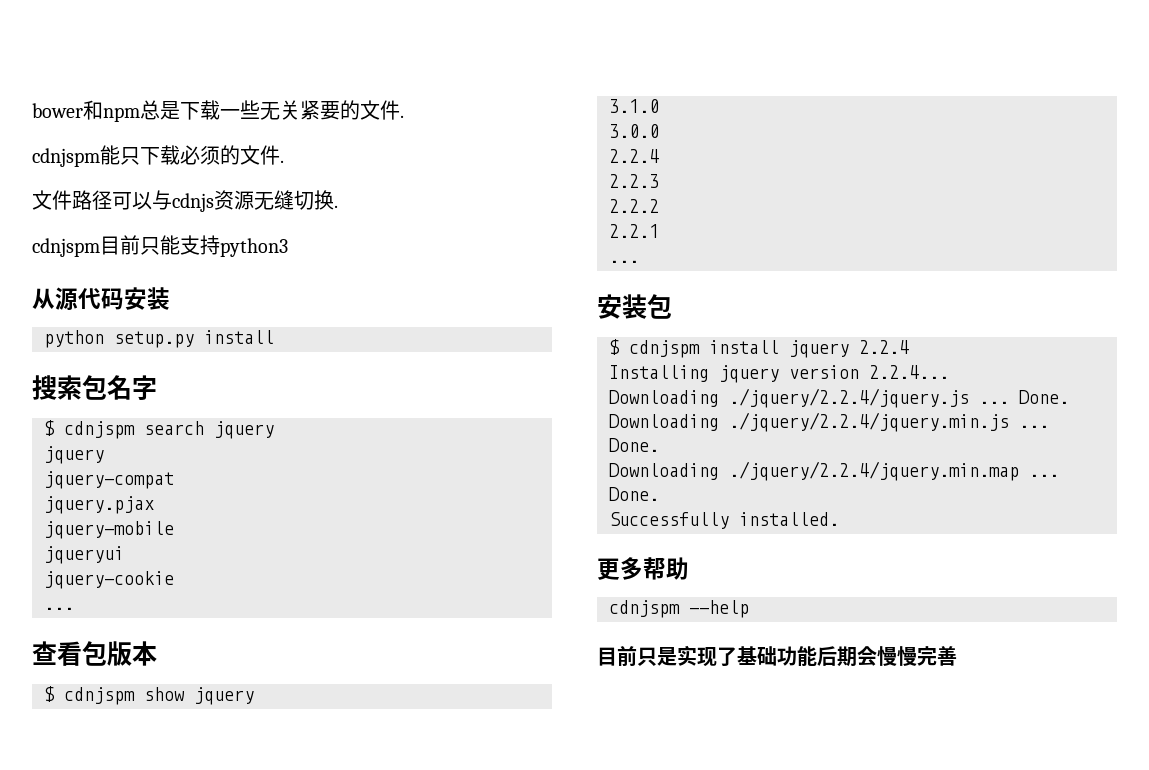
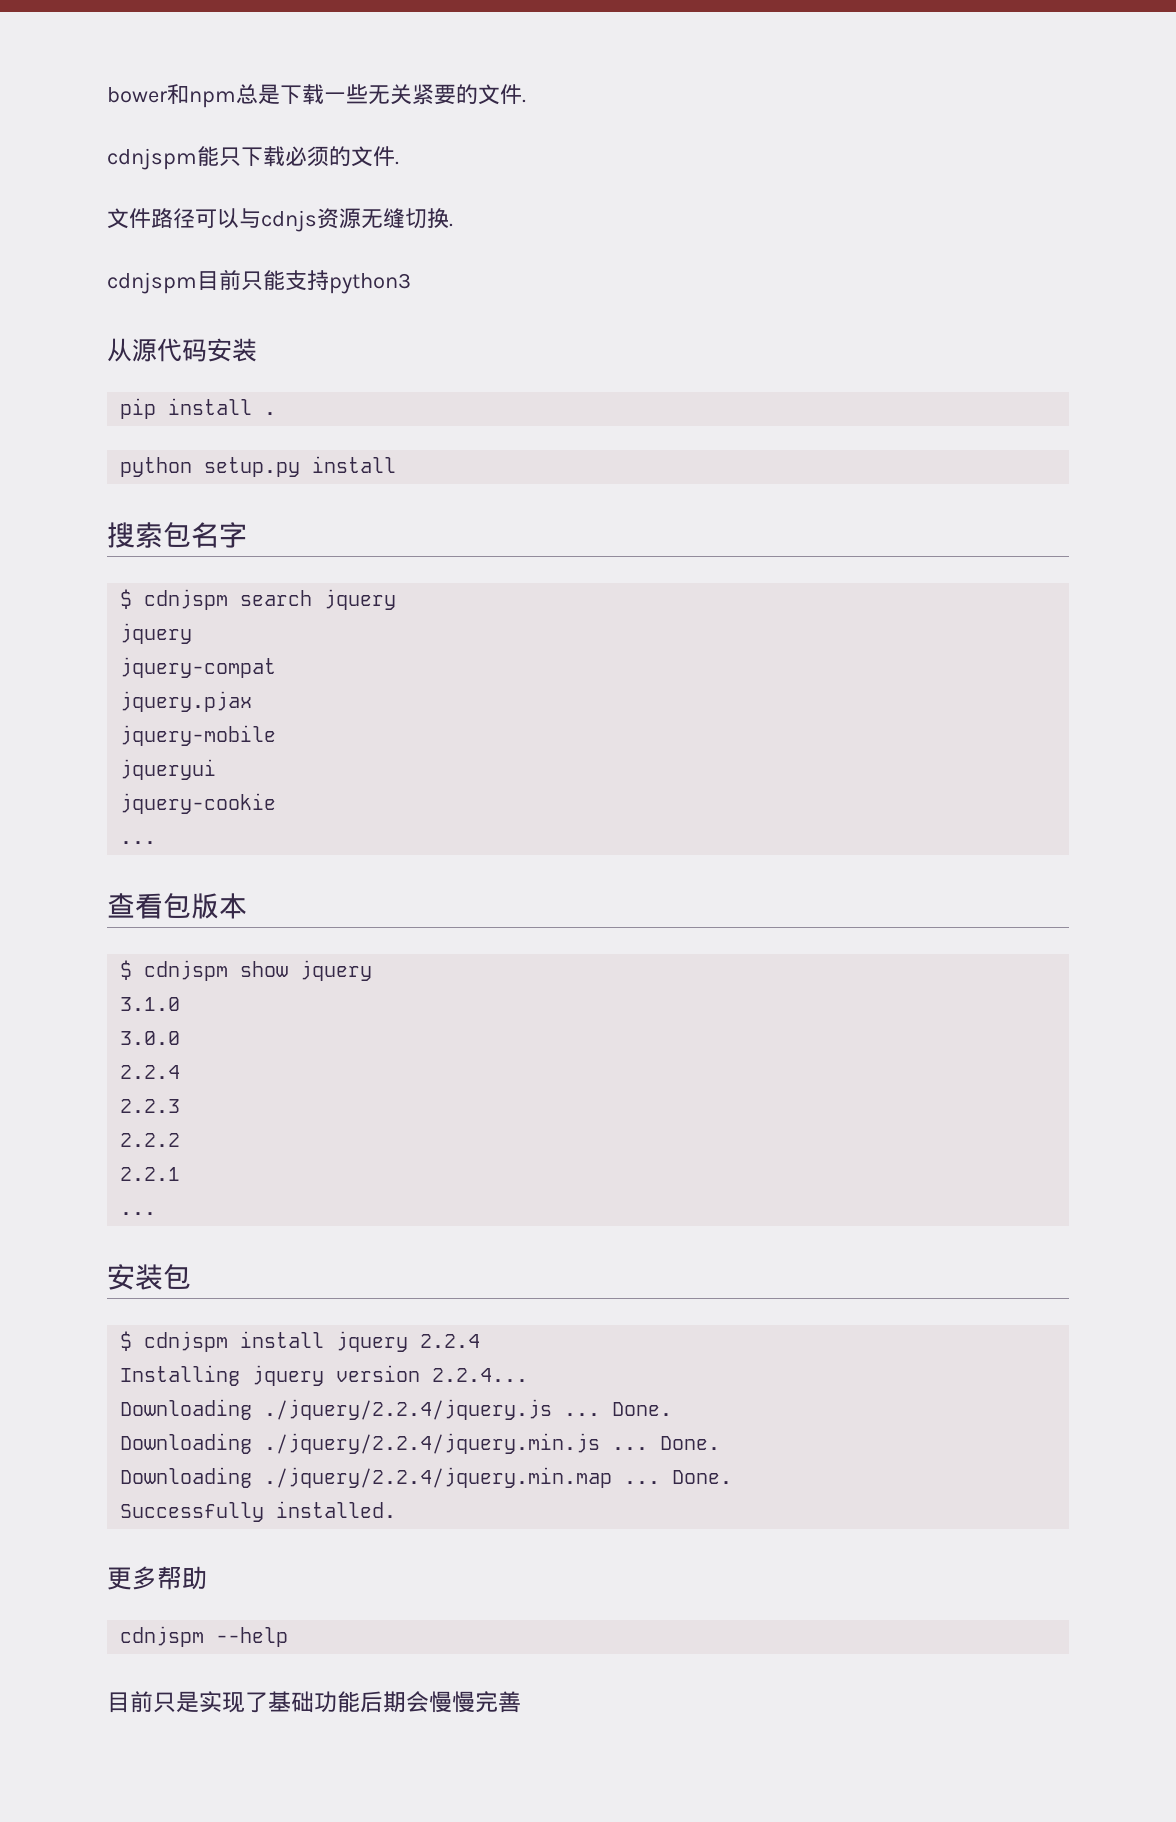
+ pip install .

